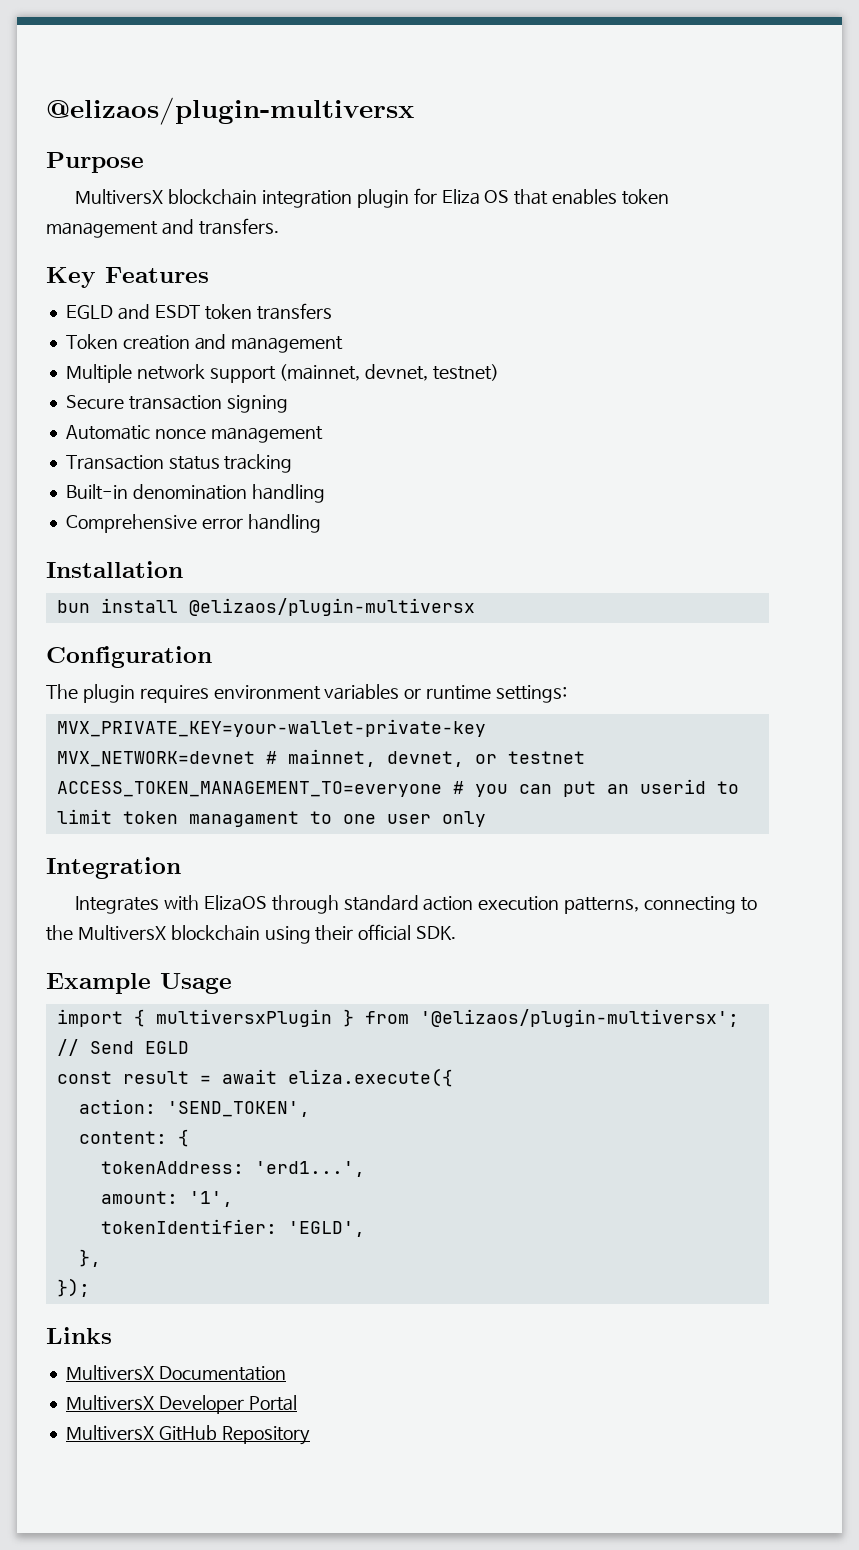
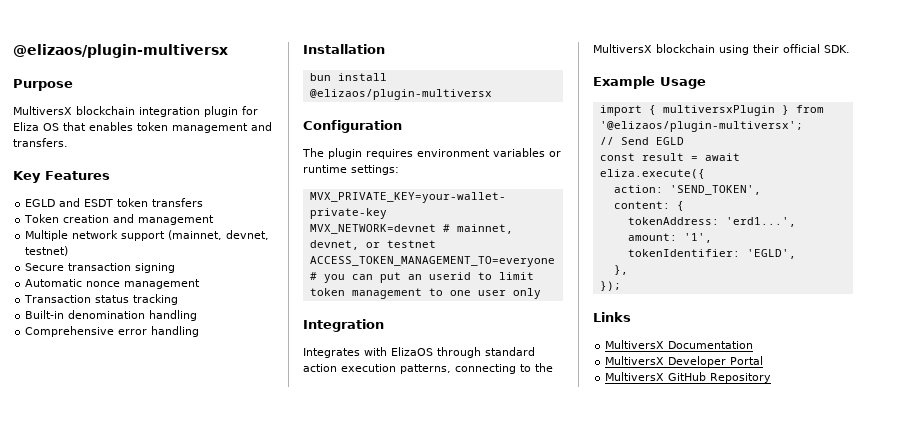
- ACCESS_TOKEN_MANAGEMENT_TO=everyone # you can put an userid to limit token managament to one user only
+ ACCESS_TOKEN_MANAGEMENT_TO=everyone # you can put an userid to limit token management to one user only

